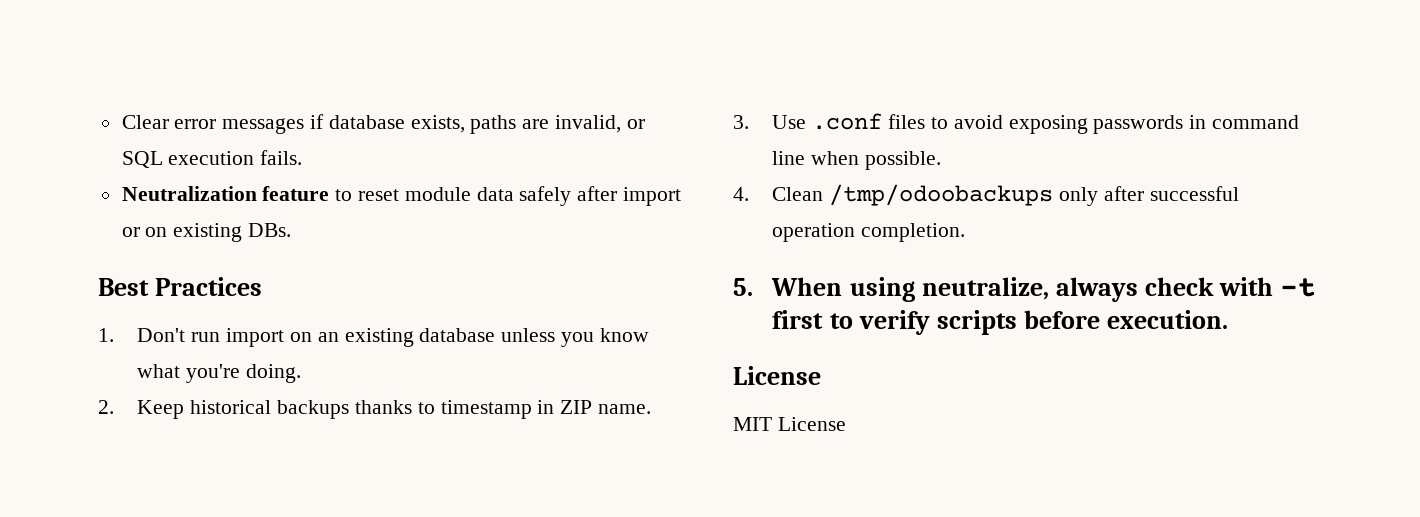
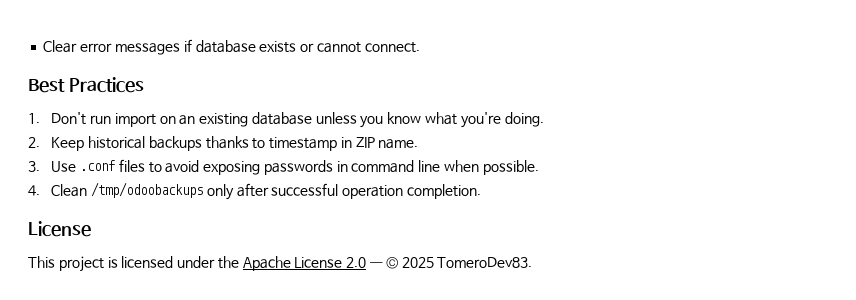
- Clear error messages if database exists, paths are invalid, or SQL execution fails.
- Neutralization feature to reset module data safely after import or on existing DBs.
+ Clear error messages if database exists or cannot connect.
  4. Clean /tmp/odoobackups only after successful operation completion.
- 5. When using neutralize, always check with -t first to verify scripts before execution.
  License
- MIT License
+ This project is licensed under the Apache License 2.0 — © 2025 TomeroDev83.

